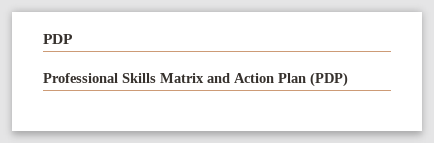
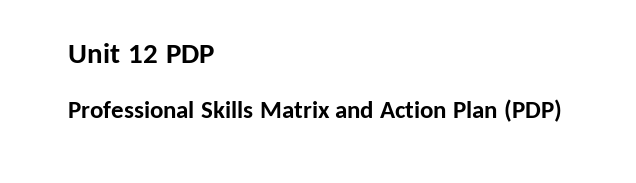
- PDP
+ Unit 12 PDP

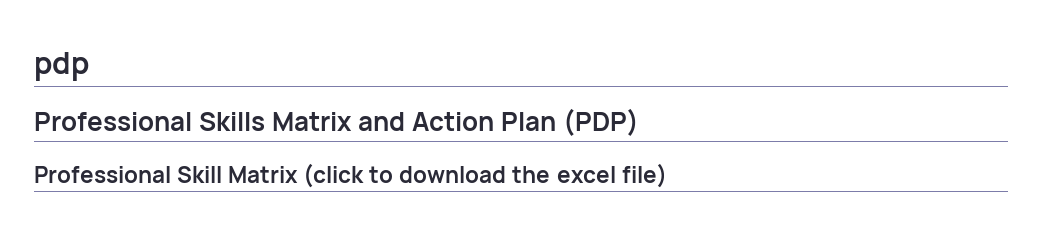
- Unit 12 PDP
+ pdp
+ Professional Skill Matrix (click to download the excel file)

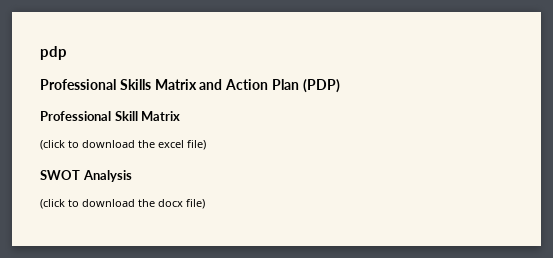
- Professional Skill Matrix (click to download the excel file)
+ Professional Skill Matrix
+ (click to download the excel file)
+ SWOT Analysis
+ (click to download the docx file)

